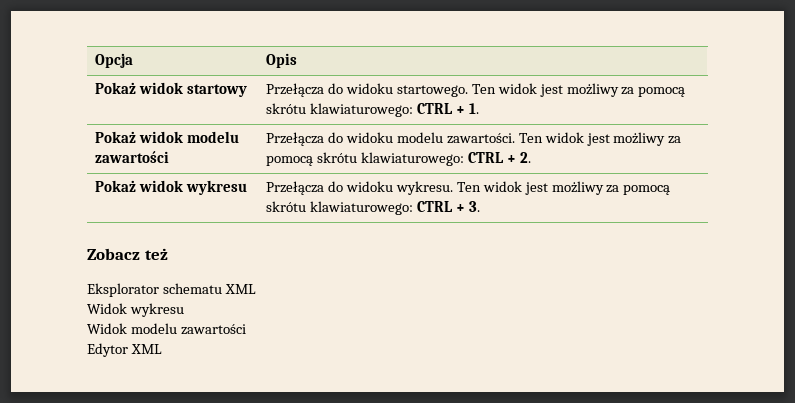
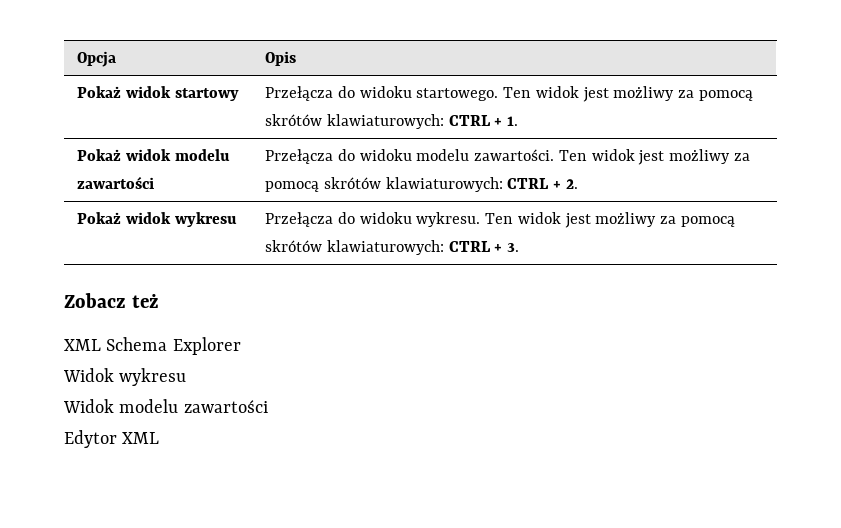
- Pokaż widok startowy | Przełącza do widoku startowego. Ten widok jest możliwy za pomocą skrótu klawiaturowego: CTRL + 1.
+ Pokaż widok startowy | Przełącza do widoku startowego. Ten widok jest możliwy za pomocą skrótów klawiaturowych: CTRL + 1.
- Pokaż widok modelu zawartości | Przełącza do widoku modelu zawartości. Ten widok jest możliwy za pomocą skrótu klawiaturowego: CTRL + 2.
+ Pokaż widok modelu zawartości | Przełącza do widoku modelu zawartości. Ten widok jest możliwy za pomocą skrótów klawiaturowych: CTRL + 2.
- Pokaż widok wykresu | Przełącza do widoku wykresu. Ten widok jest możliwy za pomocą skrótu klawiaturowego: CTRL + 3.
+ Pokaż widok wykresu | Przełącza do widoku wykresu. Ten widok jest możliwy za pomocą skrótów klawiaturowych: CTRL + 3.
- Eksplorator schematu XML
+ XML Schema Explorer

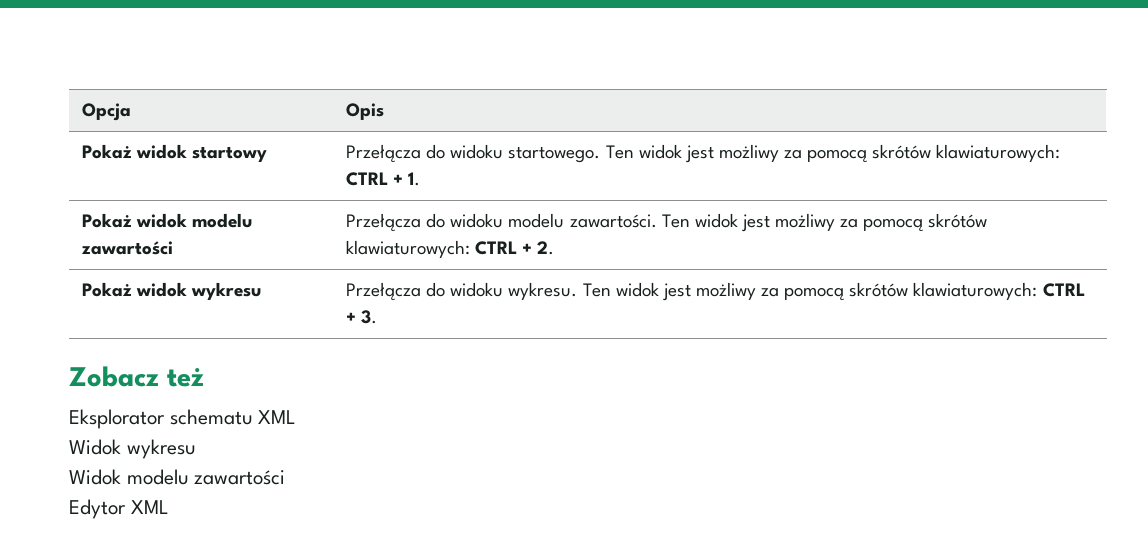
- XML Schema Explorer
+ Eksplorator schematu XML

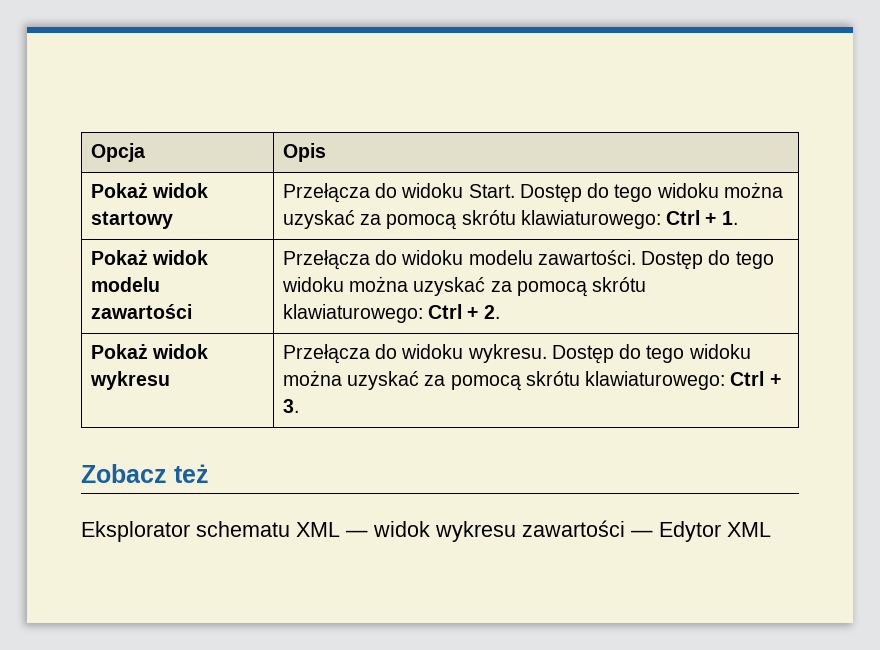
- Pokaż widok startowy | Przełącza do widoku startowego. Ten widok jest możliwy za pomocą skrótów klawiaturowych: CTRL + 1.
+ Pokaż widok startowy | Przełącza do widoku Start. Dostęp do tego widoku można uzyskać za pomocą skrótu klawiaturowego: Ctrl + 1.
- Pokaż widok modelu zawartości | Przełącza do widoku modelu zawartości. Ten widok jest możliwy za pomocą skrótów klawiaturowych: CTRL + 2.
+ Pokaż widok modelu zawartości | Przełącza do widoku modelu zawartości. Dostęp do tego widoku można uzyskać za pomocą skrótu klawiaturowego: Ctrl + 2.
- Pokaż widok wykresu | Przełącza do widoku wykresu. Ten widok jest możliwy za pomocą skrótów klawiaturowych: CTRL + 3.
+ Pokaż widok wykresu | Przełącza do widoku wykresu. Dostęp do tego widoku można uzyskać za pomocą skrótu klawiaturowego: Ctrl + 3.
- Eksplorator schematu XML
- Widok wykresu
- Widok modelu zawartości
- Edytor XML
+ Eksplorator schematu XML — widok wykresu zawartości — Edytor XML

